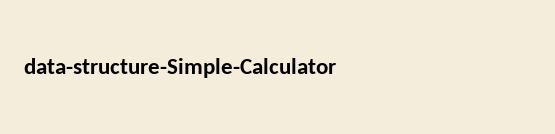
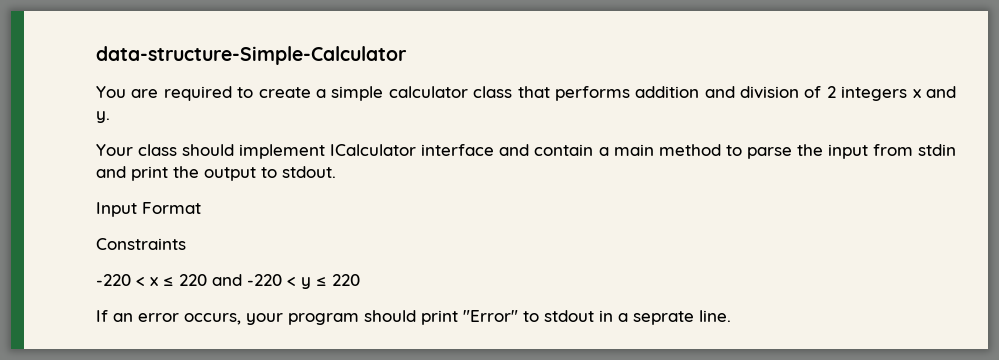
+ You are required to create a simple calculator class that performs addition and division of 2 integers x and y.
+ Your class should implement ICalculator interface and contain a main method to parse the input from stdin and print the output to stdout.
+ Input Format
+ Constraints
+ -220 < x ≤ 220 and -220 < y ≤ 220
+ If an error occurs, your program should print "Error" to stdout in a seprate line.

